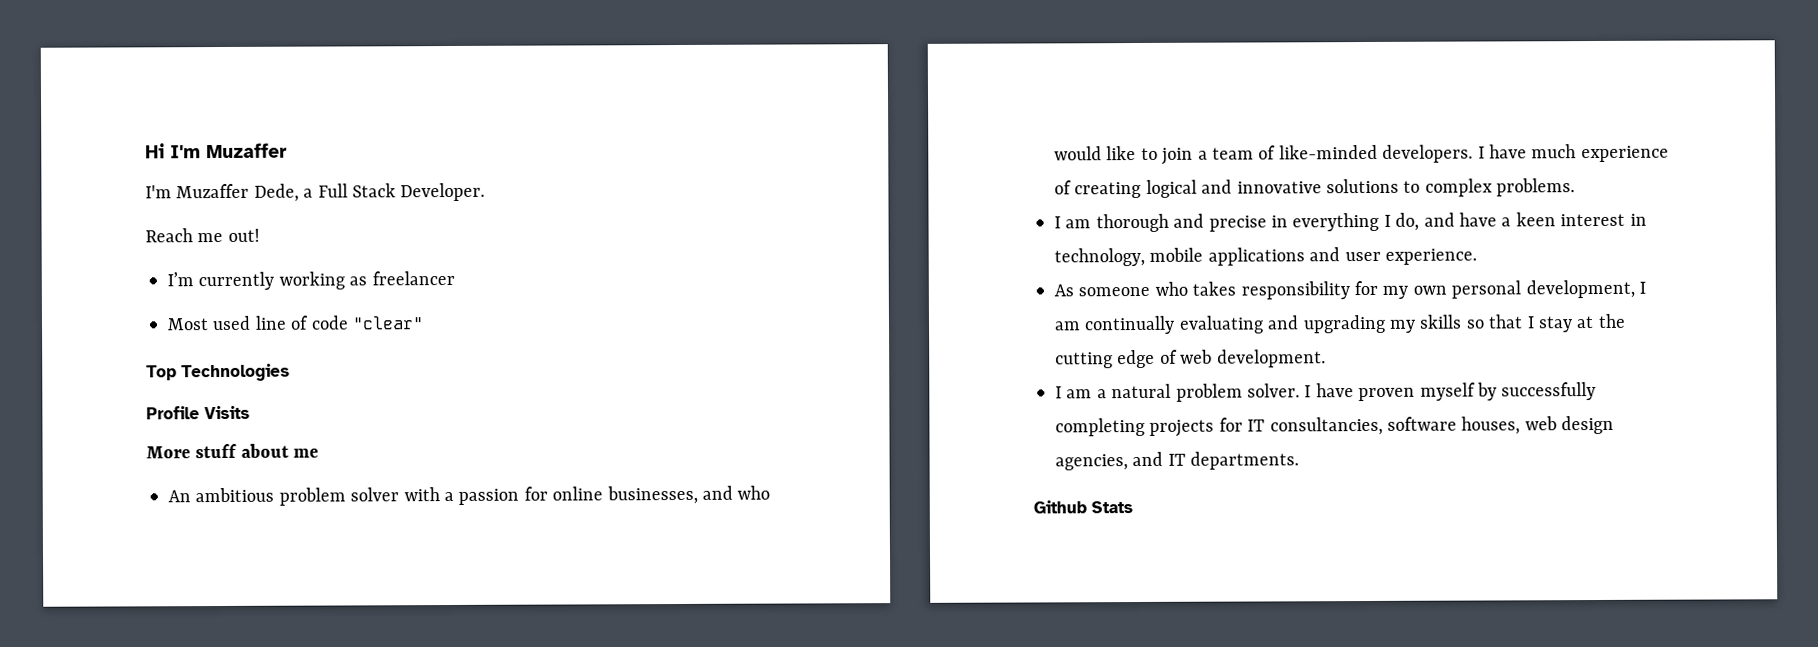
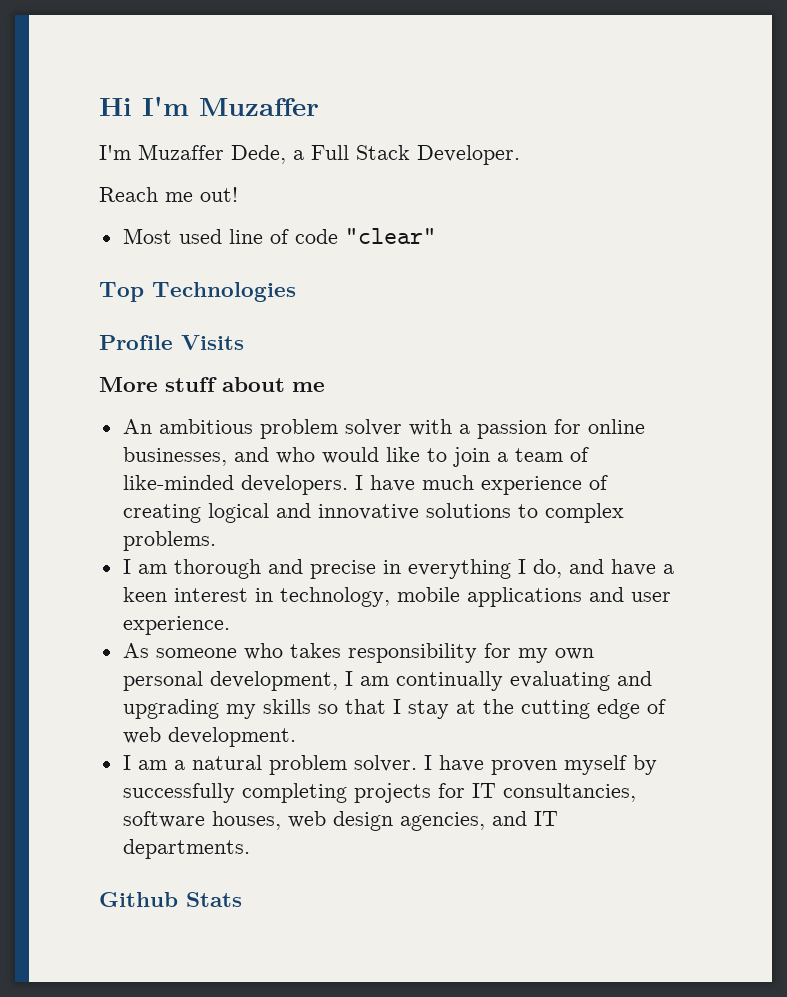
- I’m currently working as freelancer

